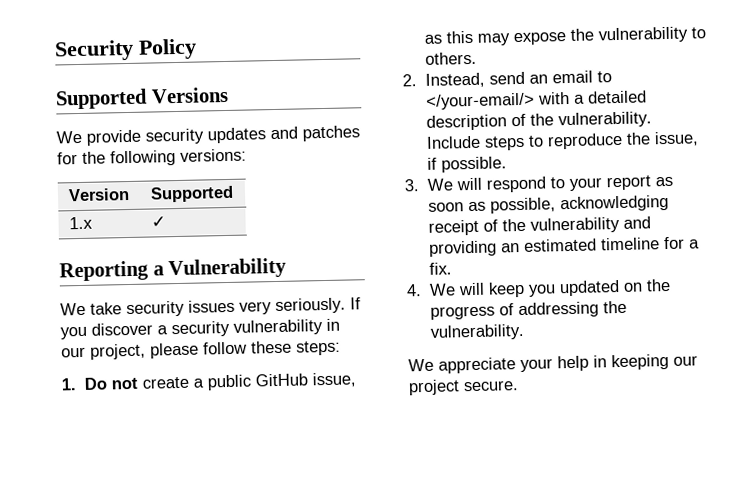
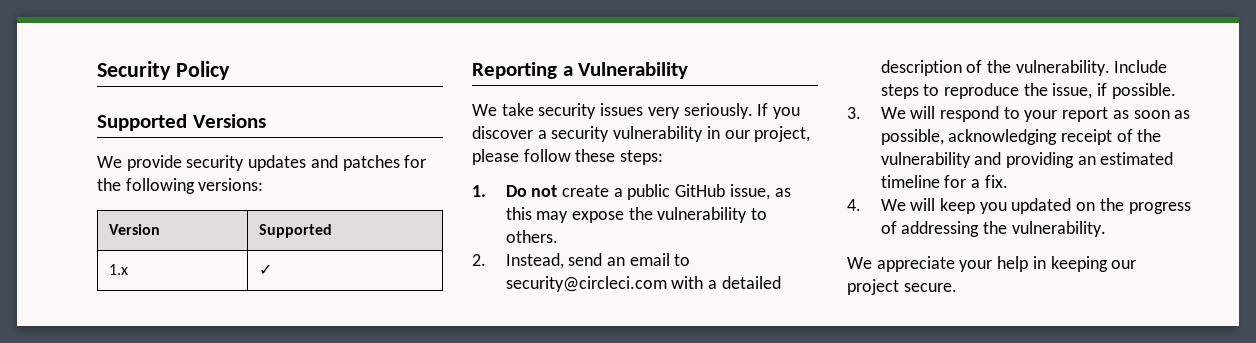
- 2. Instead, send an email to </your-email/> with a detailed description of the vulnerability.
+ 2. Instead, send an email to security@circleci.com with a detailed description of the vulnerability.

